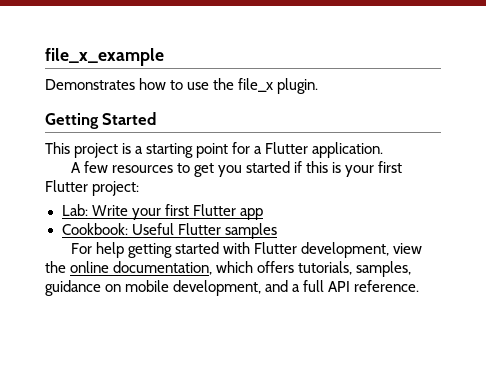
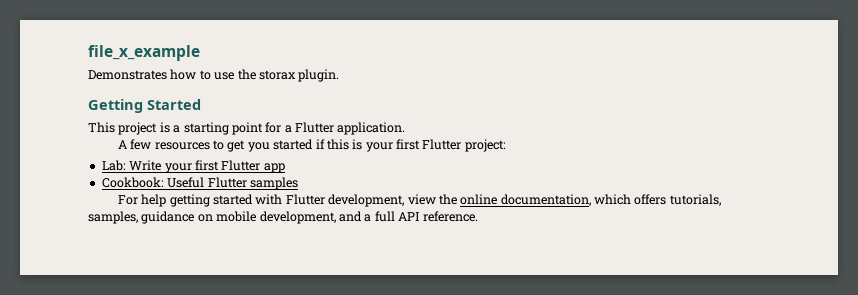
- Demonstrates how to use the file_x plugin.
+ Demonstrates how to use the storax plugin.

